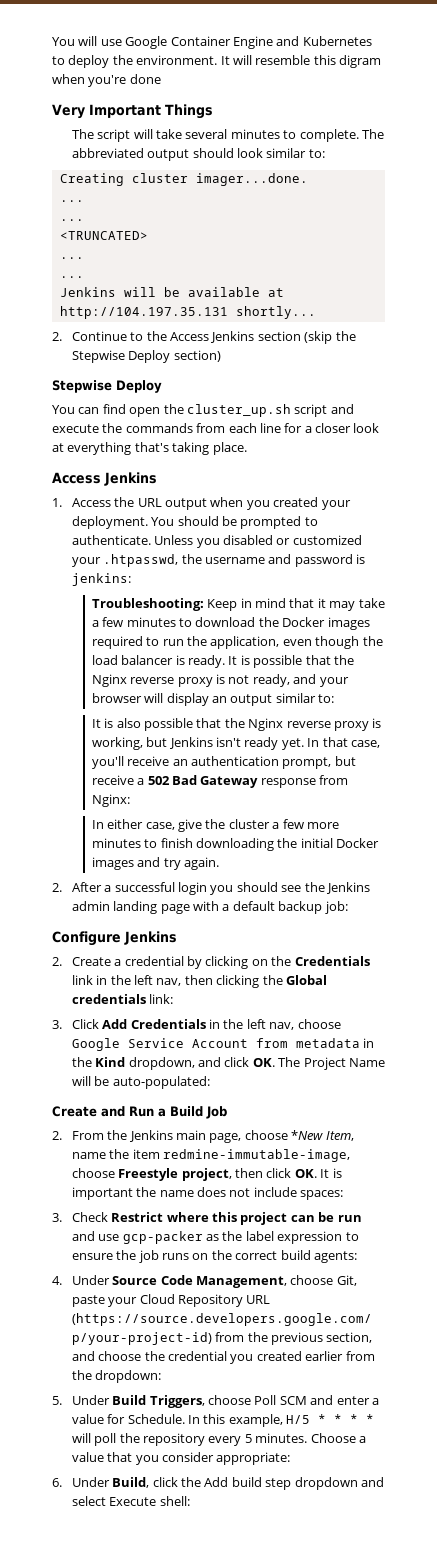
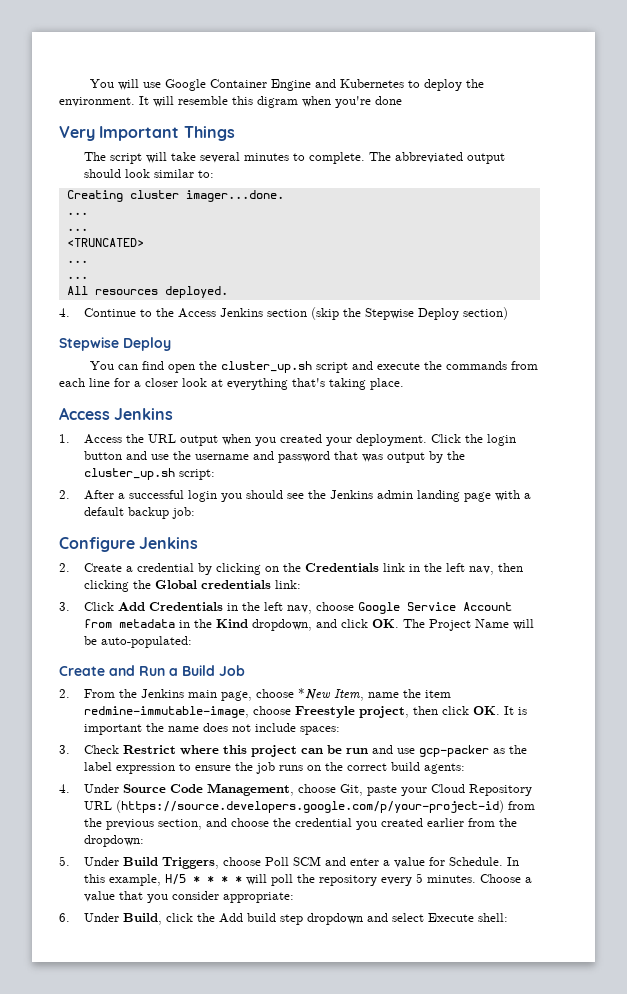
- Jenkins will be available at http://104.197.35.131 shortly...
- 2. Continue to the Access Jenkins section (skip the Stepwise Deploy section)
+ All resources deployed.
+ 4. Continue to the Access Jenkins section (skip the Stepwise Deploy section)
- You should be prompted to authenticate. Unless you disabled or customized your .htpasswd, the username and password is jenkins:
- Troubleshooting: Keep in mind that it may take a few minutes to download the Docker images required to run the application, even though the load balancer is ready. It is possible that the Nginx reverse proxy is not ready, and your browser will display an output similar to:
- It is also possible that the Nginx reverse proxy is working, but Jenkins isn't ready yet. In that case, you'll receive an authentication prompt, but receive a 502 Bad Gateway response from Nginx:
- In either case, give the cluster a few more minutes to finish downloading the initial Docker images and try again.
+ Click the login button and use the username and password that was output by the cluster_up.sh script:

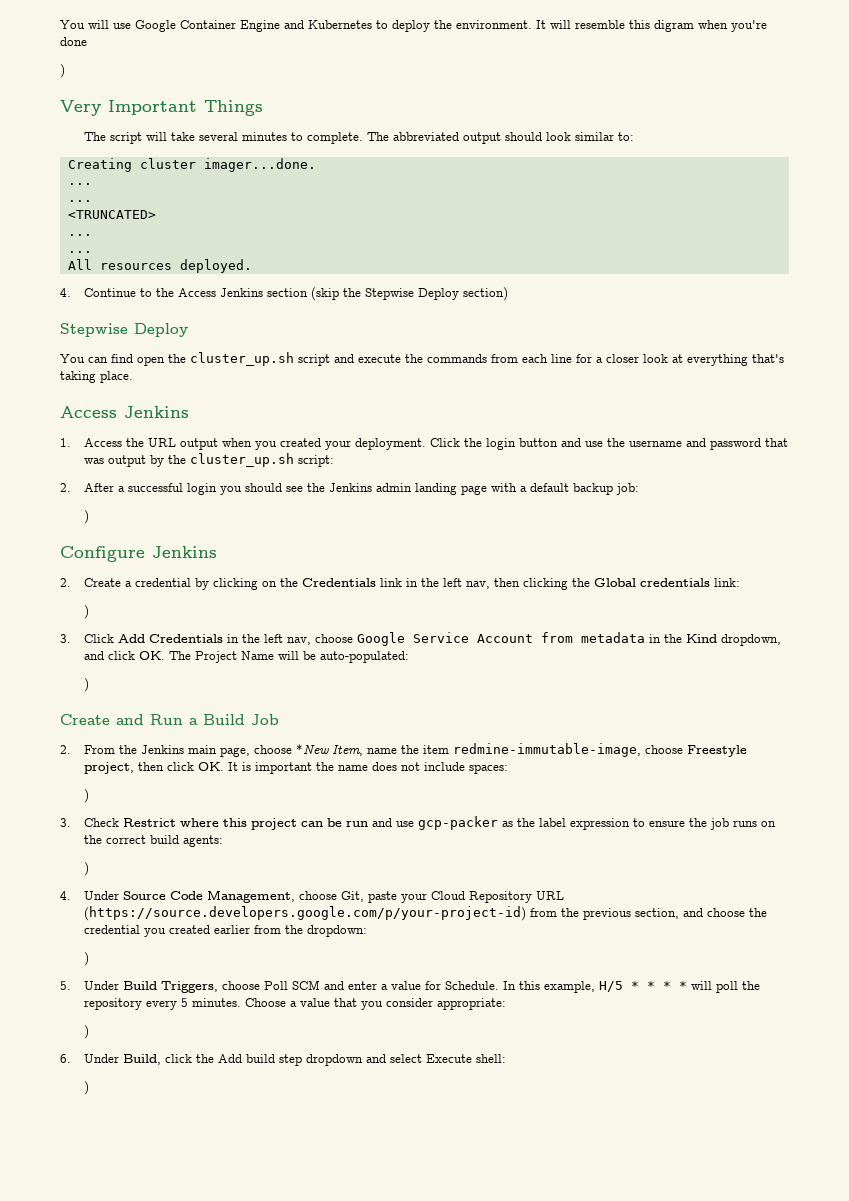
  It will resemble this digram when you're done
+ )
  2. After a successful login you should see the Jenkins admin landing page with a default backup job:
+ )
  2. Create a credential by clicking on the Credentials link in the left nav, then clicking the Global credentials link:
+ )
  3. Click Add Credentials in the left nav, choose Google Service Account from metadata in the Kind dropdown, and click OK. The Project Name will be auto-populated:
+ )
  2. From the Jenkins main page, choose *New Item, name the item redmine-immutable-image, choose Freestyle project, then click OK. It is important the name does not include spaces:
+ )
  3. Check Restrict where this project can be run and use gcp-packer as the label expression to ensure the job runs on the correct build agents:
+ )
  4. Under Source Code Management, choose Git, paste your Cloud Repository URL (https://source.developers.google.com/p/your-project-id) from the previous section, and choose the credential you created earlier from the dropdown:
+ )
  Choose a value that you consider appropriate:
+ )
  6. Under Build, click the Add build step dropdown and select Execute shell:
+ )

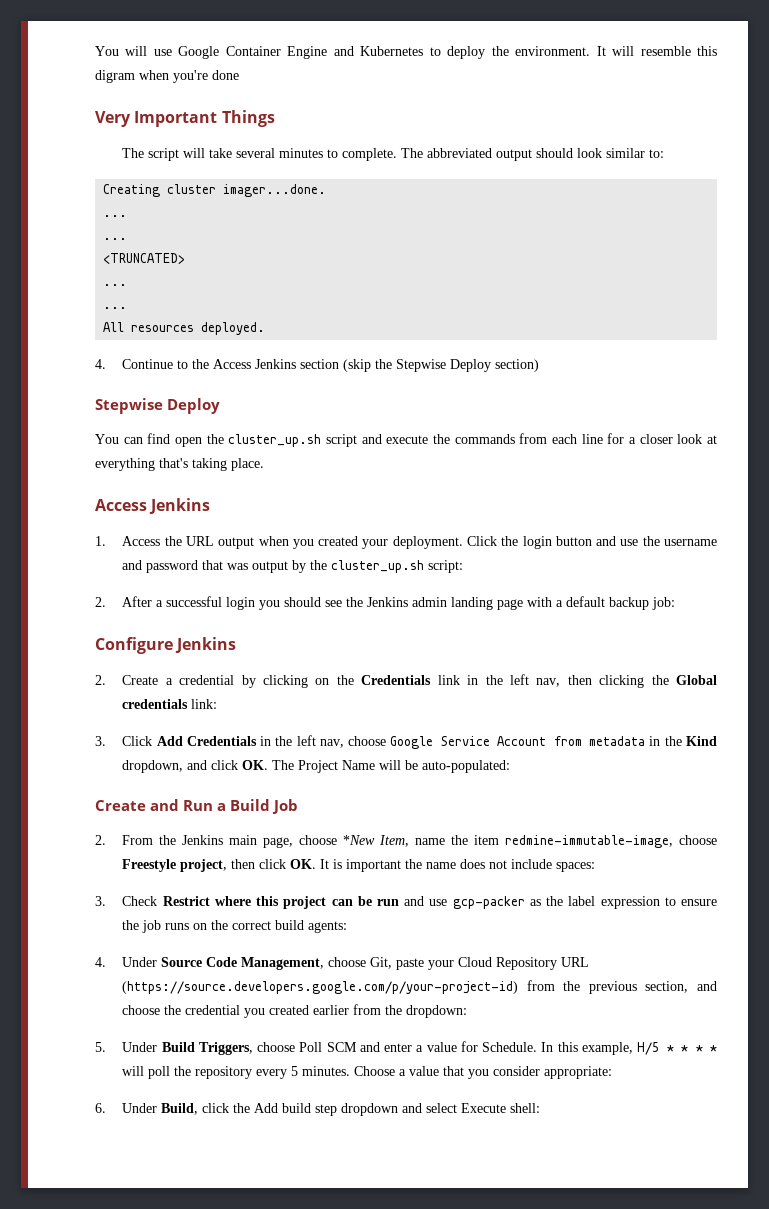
  It will resemble this digram when you're done
- )
  2. After a successful login you should see the Jenkins admin landing page with a default backup job:
- )
  2. Create a credential by clicking on the Credentials link in the left nav, then clicking the Global credentials link:
- )
  3. Click Add Credentials in the left nav, choose Google Service Account from metadata in the Kind dropdown, and click OK. The Project Name will be auto-populated:
- )
  2. From the Jenkins main page, choose *New Item, name the item redmine-immutable-image, choose Freestyle project, then click OK. It is important the name does not include spaces:
- )
  3. Check Restrict where this project can be run and use gcp-packer as the label expression to ensure the job runs on the correct build agents:
- )
  4. Under Source Code Management, choose Git, paste your Cloud Repository URL (https://source.developers.google.com/p/your-project-id) from the previous section, and choose the credential you created earlier from the dropdown:
- )
  Choose a value that you consider appropriate:
- )
  6. Under Build, click the Add build step dropdown and select Execute shell:
- )

